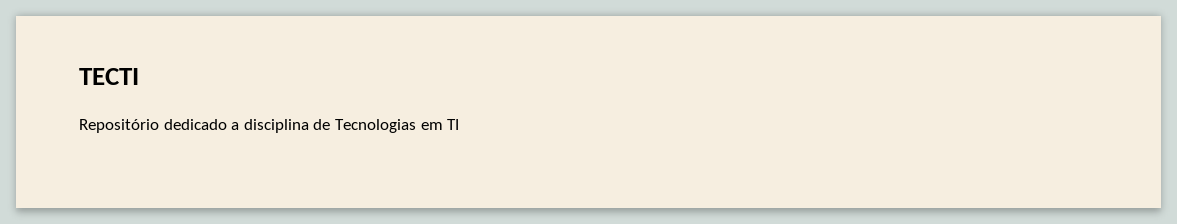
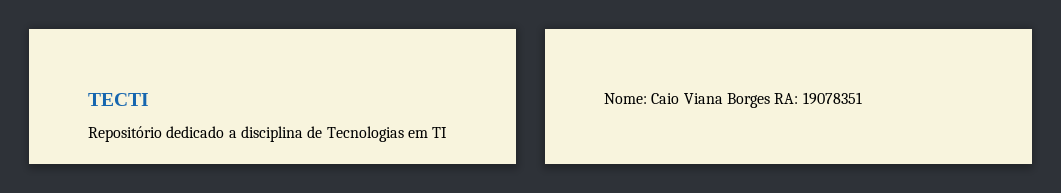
- Repositório dedicado a disciplina de Tecnologias em TI
+ Repositório dedicado a disciplina de Tecnologias em TI Nome: Caio Viana Borges RA: 19078351

